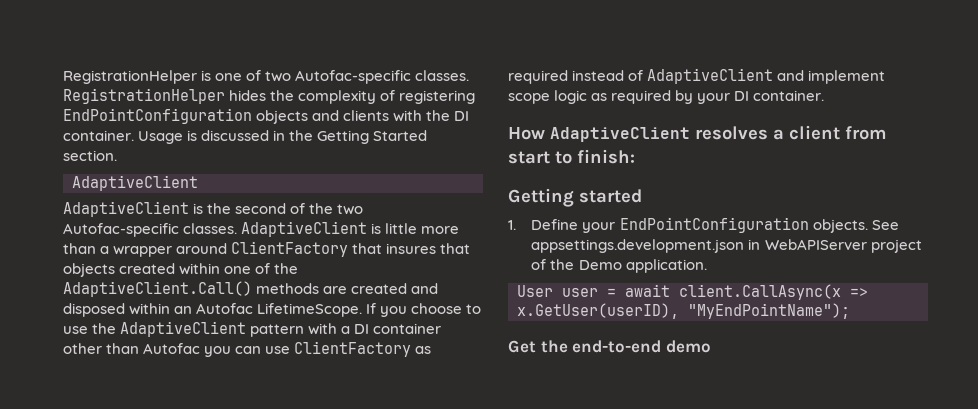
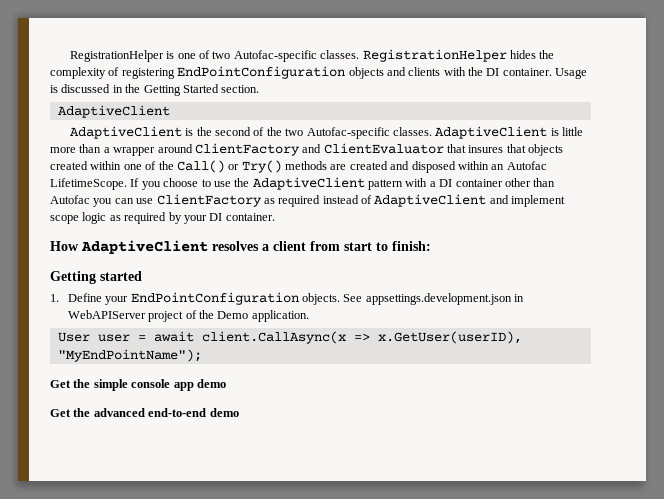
- AdaptiveClient is little more than a wrapper around ClientFactory that insures that objects created within one of the AdaptiveClient.Call() methods are created and disposed within an Autofac LifetimeScope.
+ AdaptiveClient is little more than a wrapper around ClientFactory and ClientEvaluator that insures that objects created within one of the Call() or Try() methods are created and disposed within an Autofac LifetimeScope.
- Get the end-to-end demo
+ Get the simple console app demo
+ Get the advanced end-to-end demo

